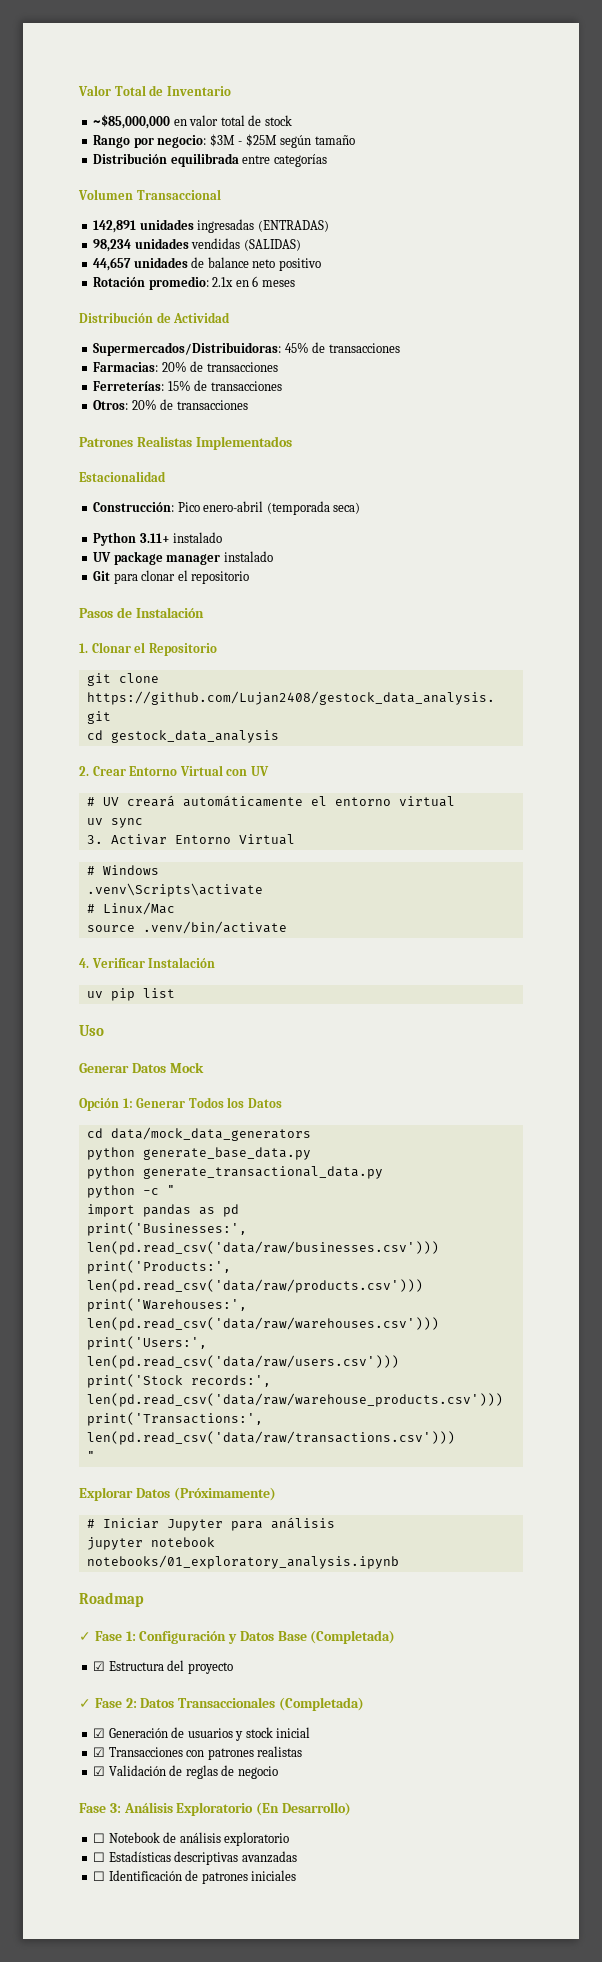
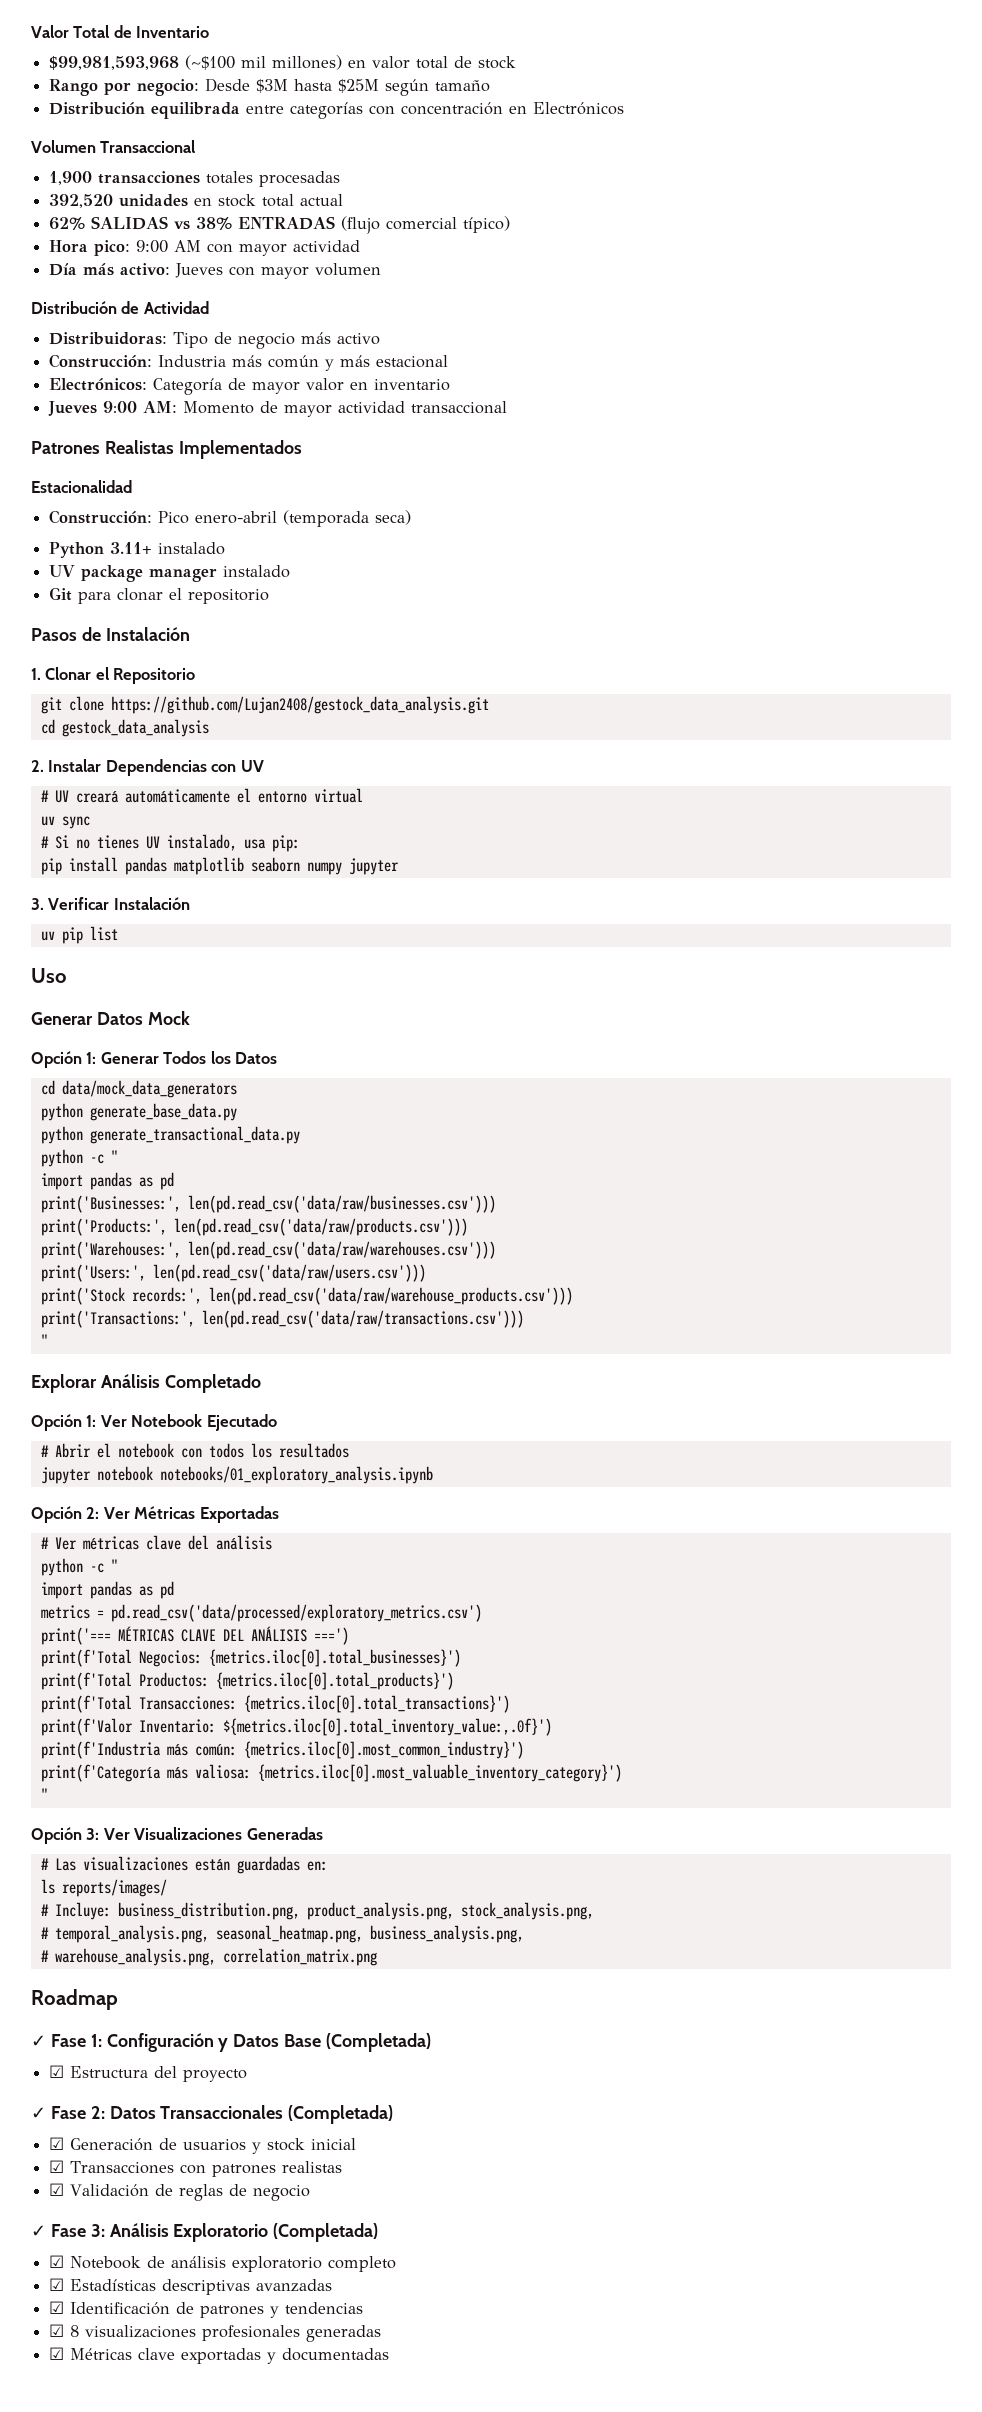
- ~$85,000,000 en valor total de stock
+ $99,981,593,968 (~$100 mil millones) en valor total de stock
- Rango por negocio: $3M - $25M según tamaño
+ Rango por negocio: Desde $3M hasta $25M según tamaño
- Distribución equilibrada entre categorías
+ Distribución equilibrada entre categorías con concentración en Electrónicos
  Volumen Transaccional
- 142,891 unidades ingresadas (ENTRADAS)
- 98,234 unidades vendidas (SALIDAS)
- 44,657 unidades de balance neto positivo
- Rotación promedio: 2.1x en 6 meses
+ 1,900 transacciones totales procesadas
+ 392,520 unidades en stock total actual
+ 62% SALIDAS vs 38% ENTRADAS (flujo comercial típico)
+ Hora pico: 9:00 AM con mayor actividad
+ Día más activo: Jueves con mayor volumen
  Distribución de Actividad
- Supermercados/Distribuidoras: 45% de transacciones
- Farmacias: 20% de transacciones
- Ferreterías: 15% de transacciones
- Otros: 20% de transacciones
+ Distribuidoras: Tipo de negocio más activo
+ Construcción: Industria más común y más estacional
+ Electrónicos: Categoría de mayor valor en inventario
+ Jueves 9:00 AM: Momento de mayor actividad transaccional
- 2. Crear Entorno Virtual con UV
+ 2. Instalar Dependencias con UV
- 3. Activar Entorno Virtual
- # Windows
- .venv\Scripts\activate
- # Linux/Mac
- source .venv/bin/activate
- 4. Verificar Instalación
+ # Si no tienes UV instalado, usa pip:
+ pip install pandas matplotlib seaborn numpy jupyter
+ 3. Verificar Instalación
- Explorar Datos (Próximamente)
- # Iniciar Jupyter para análisis
+ Explorar Análisis Completado
+ Opción 1: Ver Notebook Ejecutado
+ # Abrir el notebook con todos los resultados
  jupyter notebook notebooks/01_exploratory_analysis.ipynb
+ Opción 2: Ver Métricas Exportadas
+ # Ver métricas clave del análisis
+ python -c "
+ import pandas as pd
+ metrics = pd.read_csv('data/processed/exploratory_metrics.csv')
+ print('=== MÉTRICAS CLAVE DEL ANÁLISIS ===')
+ print(f'Total Negocios: {metrics.iloc[0].total_businesses}')
+ print(f'Total Productos: {metrics.iloc[0].total_products}')
+ print(f'Total Transacciones: {metrics.iloc[0].total_transactions}')
+ print(f'Valor Inventario: ${metrics.iloc[0].total_inventory_value:,.0f}')
+ print(f'Industria más común: {metrics.iloc[0].most_common_industry}')
+ print(f'Categoría más valiosa: {metrics.iloc[0].most_valuable_inventory_category}')
+ "
+ Opción 3: Ver Visualizaciones Generadas
+ # Las visualizaciones están guardadas en:
+ ls reports/images/
+ # Incluye: business_distribution.png, product_analysis.png, stock_analysis.png,
+ # temporal_analysis.png, seasonal_heatmap.png, business_analysis.png,
+ # warehouse_analysis.png, correlation_matrix.png
- Fase 3: Análisis Exploratorio (En Desarrollo)
- ☐ Notebook de análisis exploratorio
- ☐ Estadísticas descriptivas avanzadas
+ ✓ Fase 3: Análisis Exploratorio (Completada)
+ ☑ Notebook de análisis exploratorio completo
+ ☑ Estadísticas descriptivas avanzadas
- ☐ Identificación de patrones iniciales
+ ☑ Identificación de patrones y tendencias
+ ☑ 8 visualizaciones profesionales generadas
+ ☑ Métricas clave exportadas y documentadas

